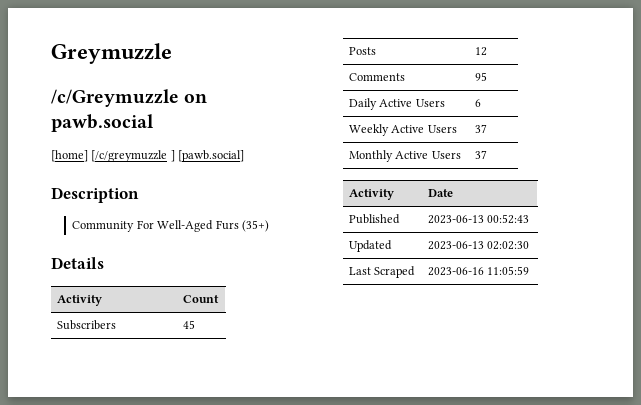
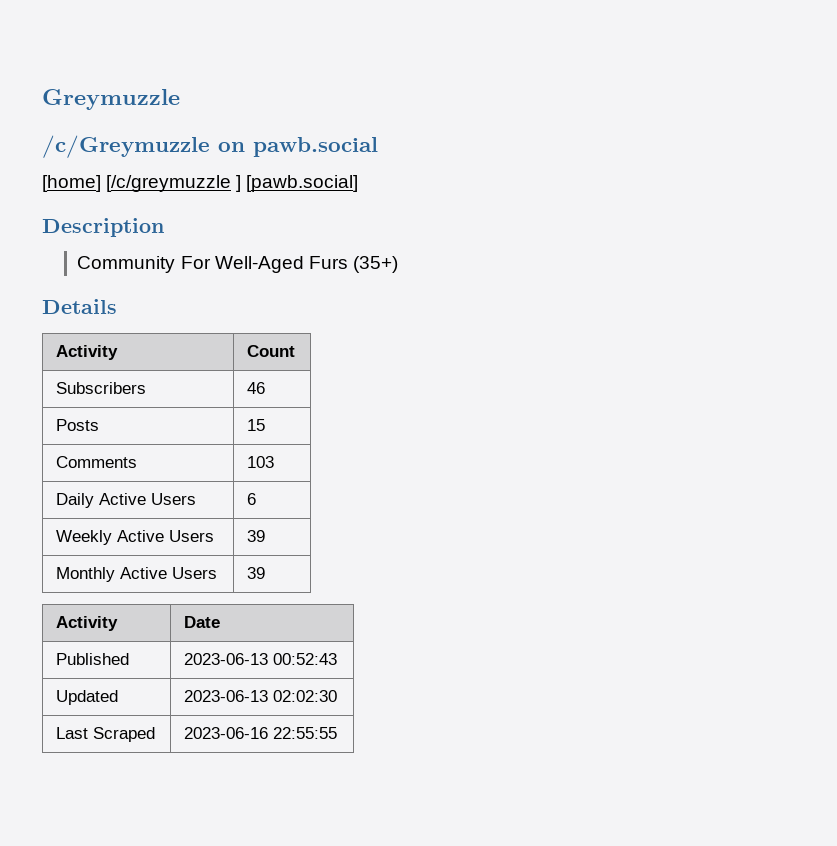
- Subscribers | 45
+ Subscribers | 46
- Posts | 12
+ Posts | 15
- Comments | 95
+ Comments | 103
- Weekly Active Users | 37
+ Weekly Active Users | 39
- Monthly Active Users | 37
+ Monthly Active Users | 39
- Last Scraped | 2023-06-16 11:05:59
+ Last Scraped | 2023-06-16 22:55:55

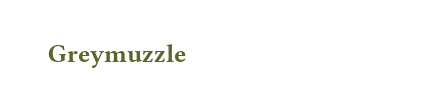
- /c/Greymuzzle on pawb.social
- [home] [/c/greymuzzle ] [pawb.social]
- Description
- Community For Well-Aged Furs (35+)
- Details
- Activity | Count
- Subscribers | 46
- Posts | 15
- Comments | 103
- Daily Active Users | 6
- Weekly Active Users | 39
- Monthly Active Users | 39
- Activity | Date
- Published | 2023-06-13 00:52:43
- Updated | 2023-06-13 02:02:30
- Last Scraped | 2023-06-16 22:55:55

